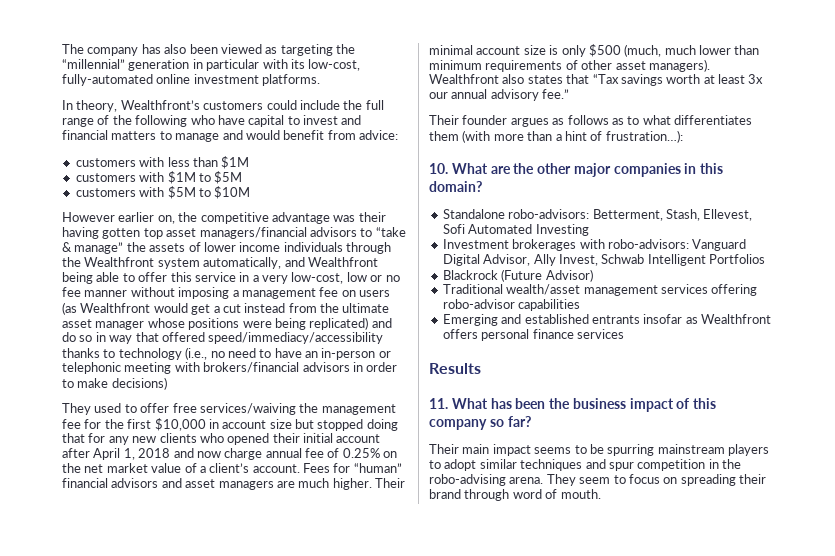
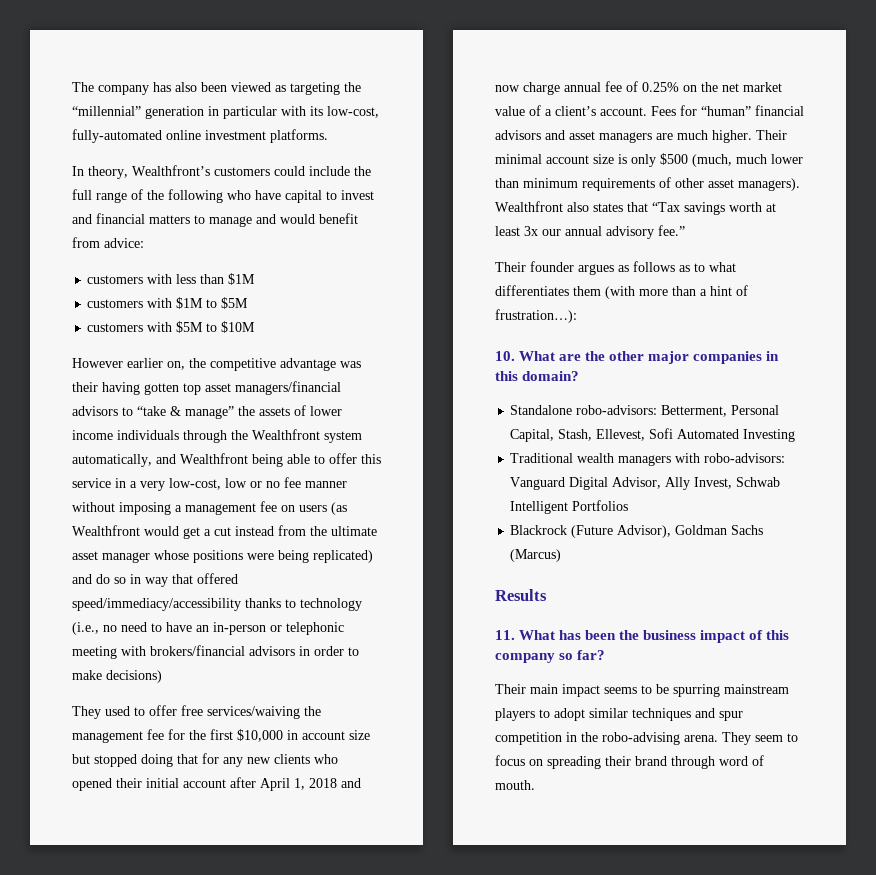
- Standalone robo-advisors: Betterment, Stash, Ellevest, Sofi Automated Investing
+ Standalone robo-advisors: Betterment, Personal Capital, Stash, Ellevest, Sofi Automated Investing
- Investment brokerages with robo-advisors: Vanguard Digital Advisor, Ally Invest, Schwab Intelligent Portfolios
+ Traditional wealth managers with robo-advisors: Vanguard Digital Advisor, Ally Invest, Schwab Intelligent Portfolios
- Blackrock (Future Advisor)
- Traditional wealth/asset management services offering robo-advisor capabilities
- Emerging and established entrants insofar as Wealthfront offers personal finance services
+ Blackrock (Future Advisor), Goldman Sachs (Marcus)

